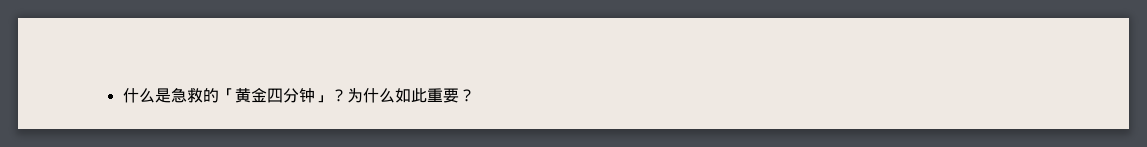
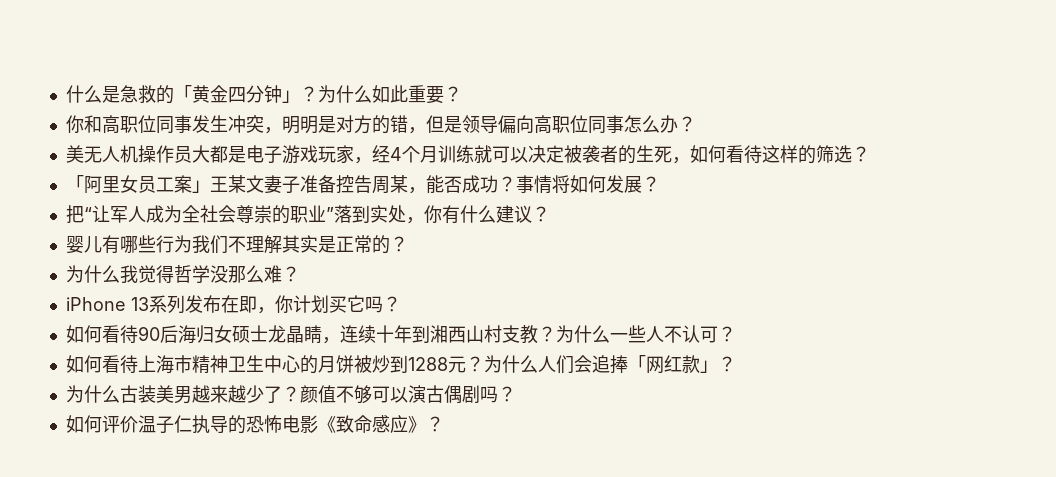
+ 你和高职位同事发生冲突，明明是对方的错，但是领导偏向高职位同事怎么办？
+ 美无人机操作员大都是电子游戏玩家，经4个月训练就可以决定被袭者的生死，如何看待这样的筛选？
+ 「阿里女员工案」王某文妻子准备控告周某，能否成功？事情将如何发展？
+ 把“让军人成为全社会尊崇的职业”落到实处，你有什么建议？
+ 婴儿有哪些行为我们不理解其实是正常的？
+ 为什么我觉得哲学没那么难？
+ iPhone 13系列发布在即，你计划买它吗？
+ 如何看待90后海归女硕士龙晶睛，连续十年到湘西山村支教？为什么一些人不认可？
+ 如何看待上海市精神卫生中心的月饼被炒到1288元？为什么人们会追捧「网红款」？
+ 为什么古装美男越来越少了？颜值不够可以演古偶剧吗？
+ 如何评价温子仁执导的恐怖电影《致命感应》？

